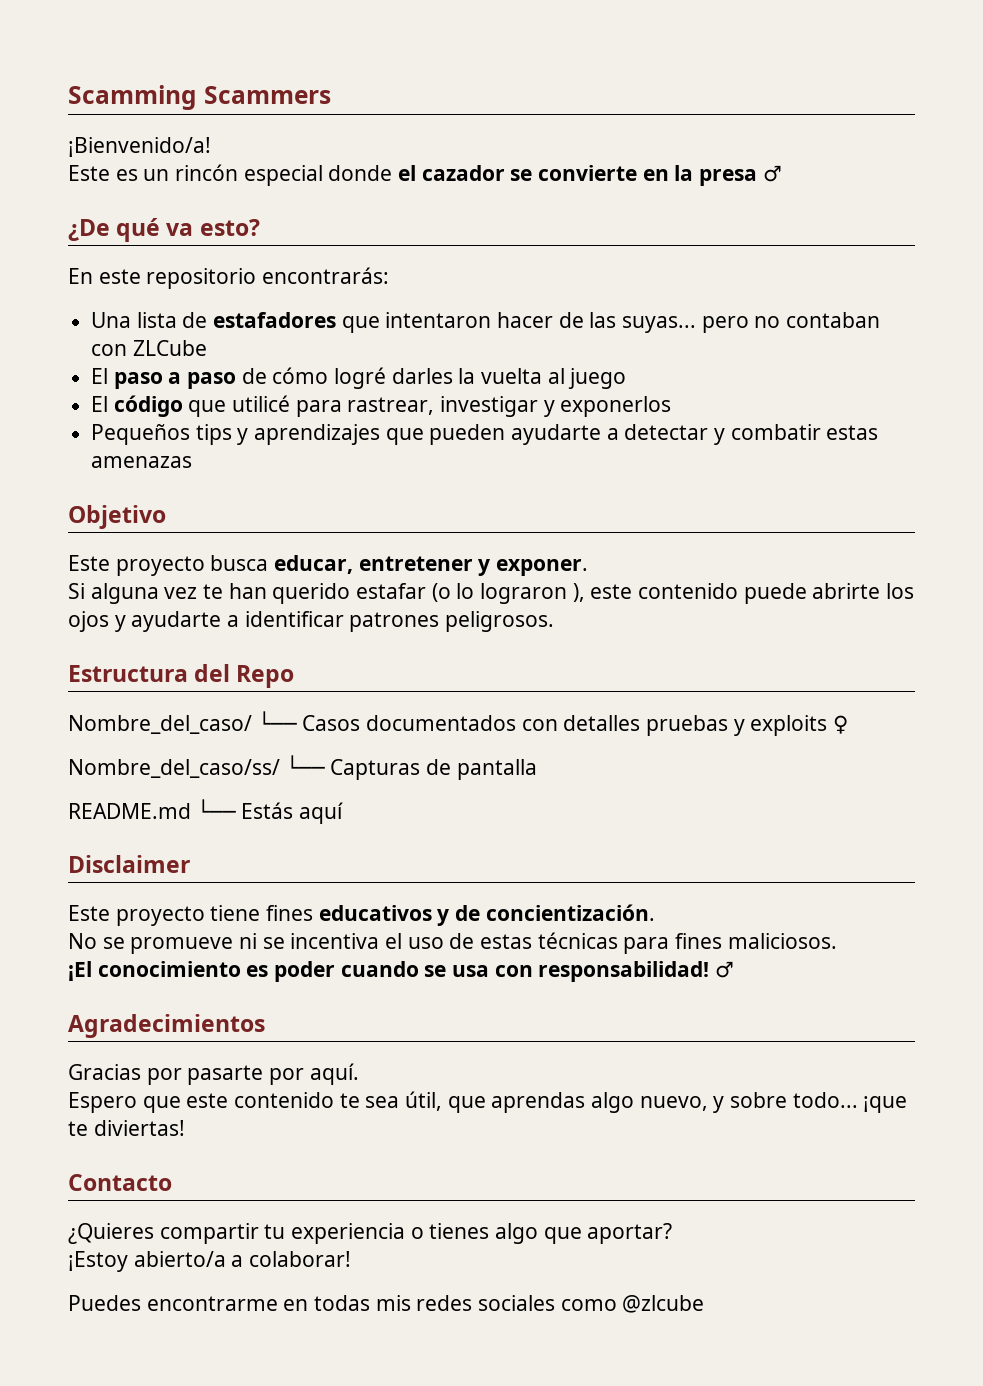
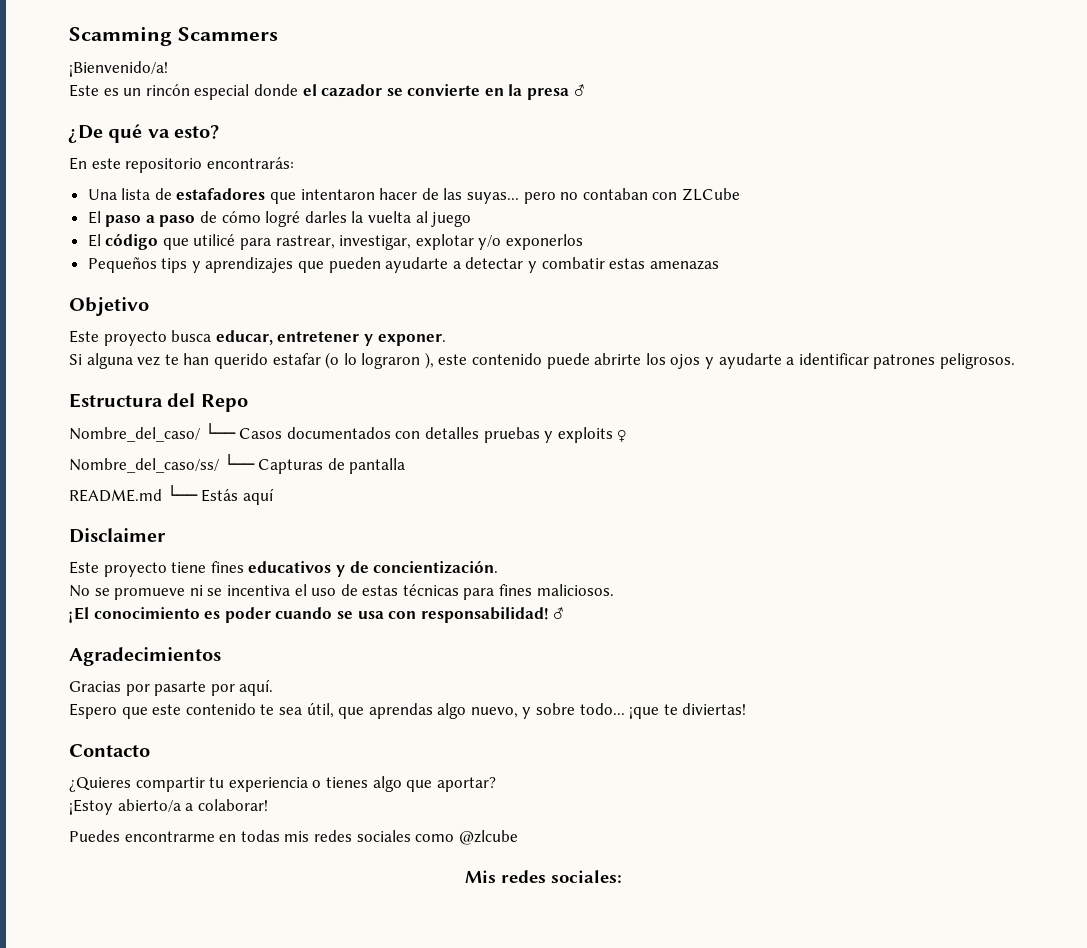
- El código que utilicé para rastrear, investigar y exponerlos
+ El código que utilicé para rastrear, investigar, explotar y/o exponerlos
+ Mis redes sociales:

